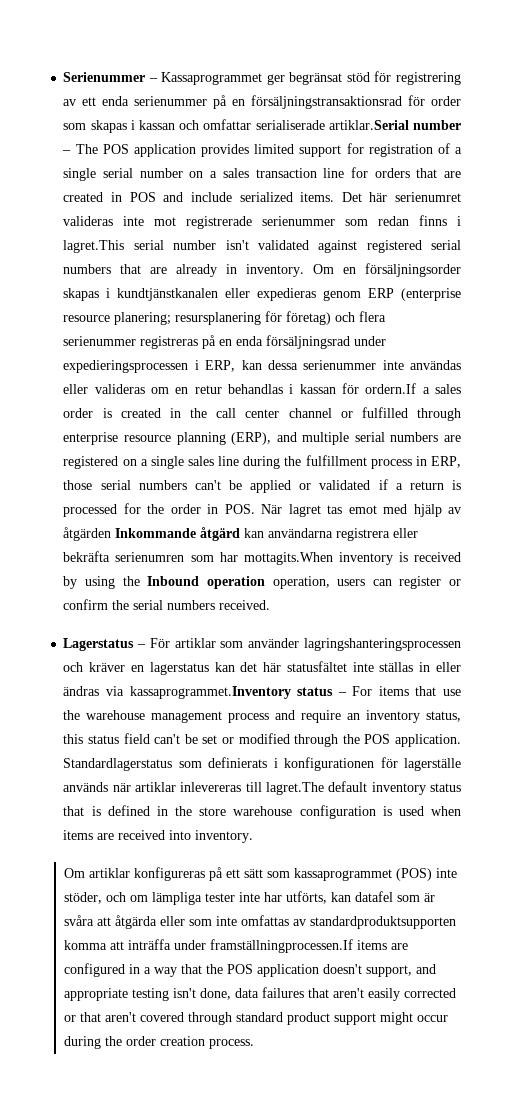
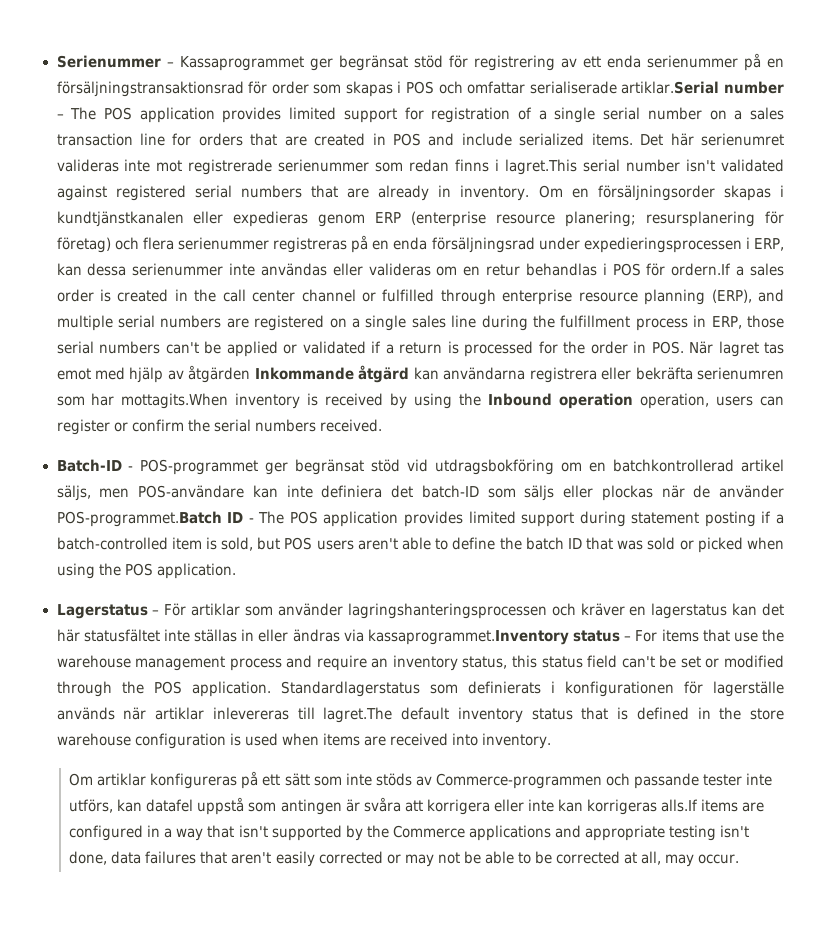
- Serienummer – Kassaprogrammet ger begränsat stöd för registrering av ett enda serienummer på en försäljningstransaktionsrad för order som skapas i kassan och omfattar serialiserade artiklar.Serial number – The POS application provides limited support for registration of a single serial number on a sales transaction line for orders that are created in POS and include serialized items.
+ Serienummer – Kassaprogrammet ger begränsat stöd för registrering av ett enda serienummer på en försäljningstransaktionsrad för order som skapas i POS och omfattar serialiserade artiklar.Serial number – The POS application provides limited support for registration of a single serial number on a sales transaction line for orders that are created in POS and include serialized items.
- resursplanering för företag) och flera serienummer registreras på en enda försäljningsrad under expedieringsprocessen i ERP, kan dessa serienummer inte användas eller valideras om en retur behandlas i kassan för ordern.If a sales order is created in the call center channel or fulfilled through enterprise resource planning (ERP), and multiple serial numbers are registered on a single sales line during the fulfillment process in ERP, those serial numbers can't be applied or validated if a return is processed for the order in POS. När lagret tas emot med hjälp av åtgärden Inkommande åtgärd kan användarna registrera eller bekräfta serienumren som har mottagits.When inventory is received by using the Inbound operation operation, users can register or confirm the serial numbers received.
+ resursplanering för företag) och flera serienummer registreras på en enda försäljningsrad under expedieringsprocessen i ERP, kan dessa serienummer inte användas eller valideras om en retur behandlas i POS för ordern.If a sales order is created in the call center channel or fulfilled through enterprise resource planning (ERP), and multiple serial numbers are registered on a single sales line during the fulfillment process in ERP, those serial numbers can't be applied or validated if a return is processed for the order in POS. När lagret tas emot med hjälp av åtgärden Inkommande åtgärd kan användarna registrera eller bekräfta serienumren som har mottagits.When inventory is received by using the Inbound operation operation, users can register or confirm the serial numbers received.
+ Batch-ID - POS-programmet ger begränsat stöd vid utdragsbokföring om en batchkontrollerad artikel säljs, men POS-användare kan inte definiera det batch-ID som säljs eller plockas när de använder POS-programmet.Batch ID - The POS application provides limited support during statement posting if a batch-controlled item is sold, but POS users aren't able to define the batch ID that was sold or picked when using the POS application.
- Om artiklar konfigureras på ett sätt som kassaprogrammet (POS) inte stöder, och om lämpliga tester inte har utförts, kan datafel som är svåra att åtgärda eller som inte omfattas av standardproduktsupporten komma att inträffa under framställningprocessen.If items are configured in a way that the POS application doesn't support, and appropriate testing isn't done, data failures that aren't easily corrected or that aren't covered through standard product support might occur during the order creation process.
+ Om artiklar konfigureras på ett sätt som inte stöds av Commerce-programmen och passande tester inte utförs, kan datafel uppstå som antingen är svåra att korrigera eller inte kan korrigeras alls.If items are configured in a way that isn't supported by the Commerce applications and appropriate testing isn't done, data failures that aren't easily corrected or may not be able to be corrected at all, may occur.

